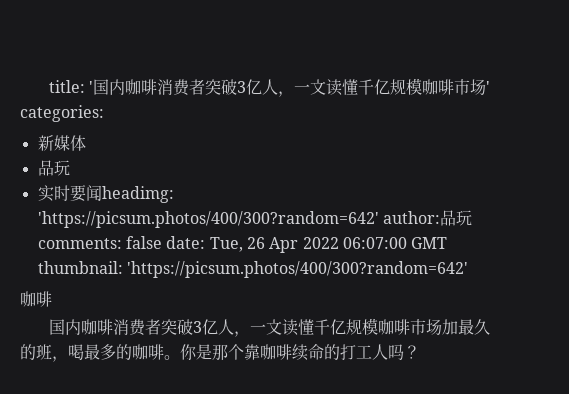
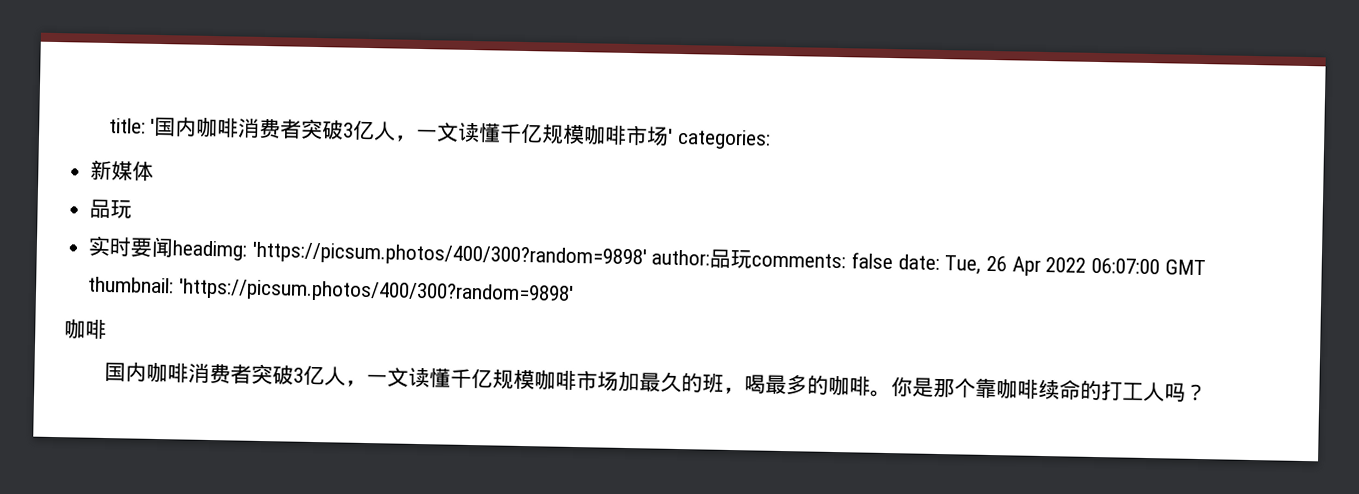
- 实时要闻headimg: 'https://picsum.photos/400/300?random=642' author:品玩comments: false date: Tue, 26 Apr 2022 06:07:00 GMT thumbnail: 'https://picsum.photos/400/300?random=642'
+ 实时要闻headimg: 'https://picsum.photos/400/300?random=9898' author:品玩comments: false date: Tue, 26 Apr 2022 06:07:00 GMT thumbnail: 'https://picsum.photos/400/300?random=9898'

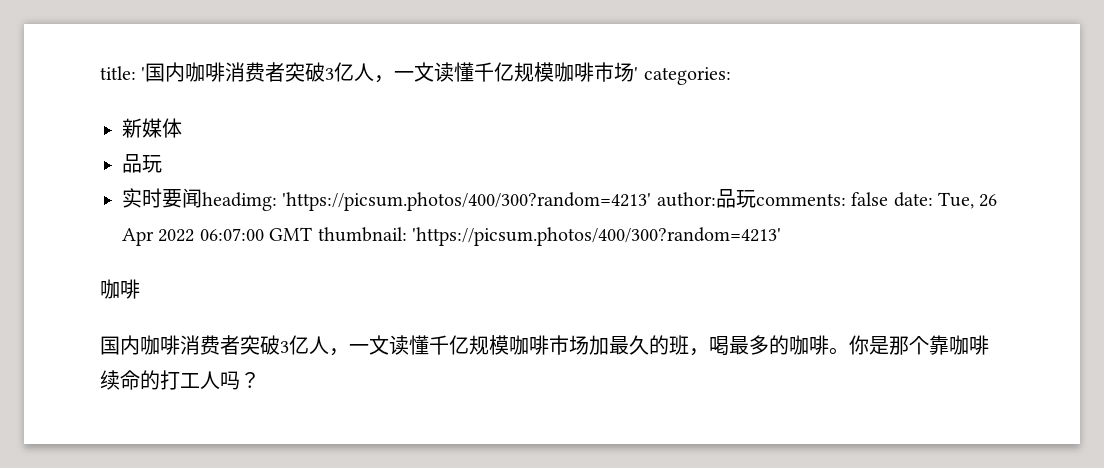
- 实时要闻headimg: 'https://picsum.photos/400/300?random=9898' author:品玩comments: false date: Tue, 26 Apr 2022 06:07:00 GMT thumbnail: 'https://picsum.photos/400/300?random=9898'
+ 实时要闻headimg: 'https://picsum.photos/400/300?random=4213' author:品玩comments: false date: Tue, 26 Apr 2022 06:07:00 GMT thumbnail: 'https://picsum.photos/400/300?random=4213'

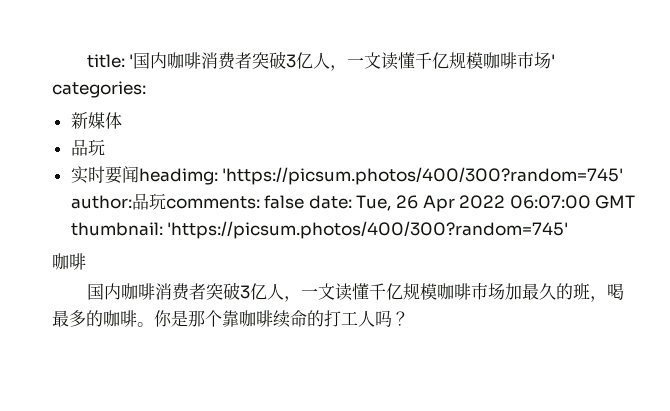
- 实时要闻headimg: 'https://picsum.photos/400/300?random=4213' author:品玩comments: false date: Tue, 26 Apr 2022 06:07:00 GMT thumbnail: 'https://picsum.photos/400/300?random=4213'
+ 实时要闻headimg: 'https://picsum.photos/400/300?random=745' author:品玩comments: false date: Tue, 26 Apr 2022 06:07:00 GMT thumbnail: 'https://picsum.photos/400/300?random=745'

